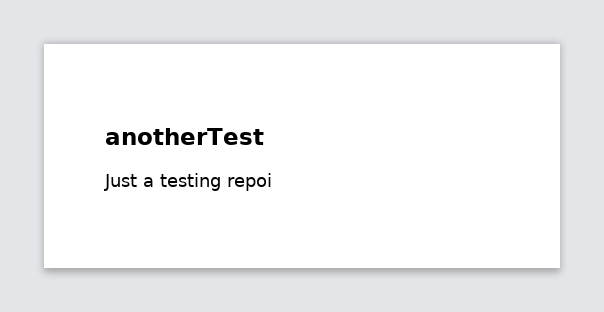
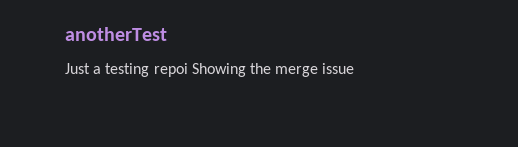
- Just a testing repoi
+ Just a testing repoi Showing the merge issue

